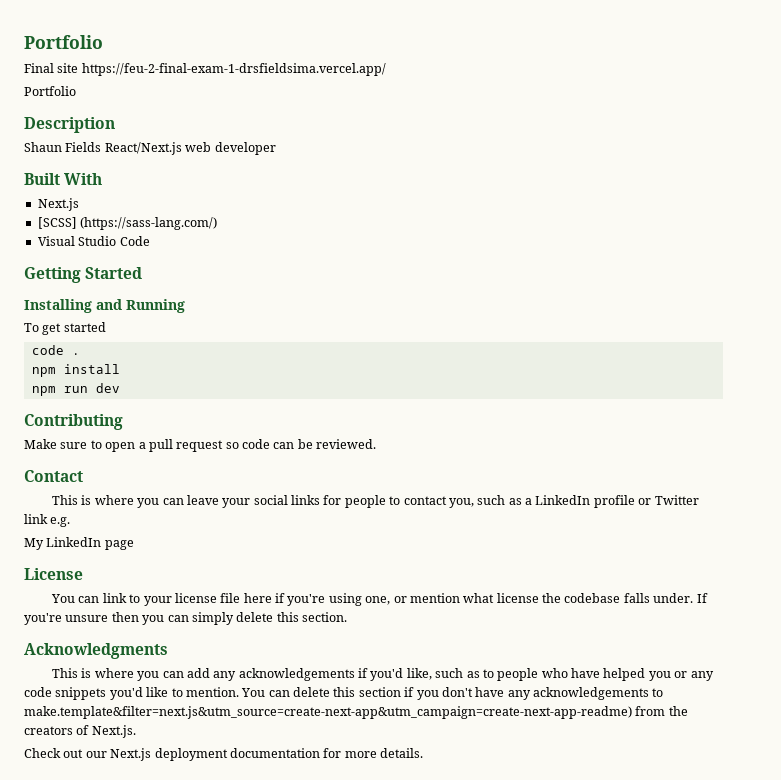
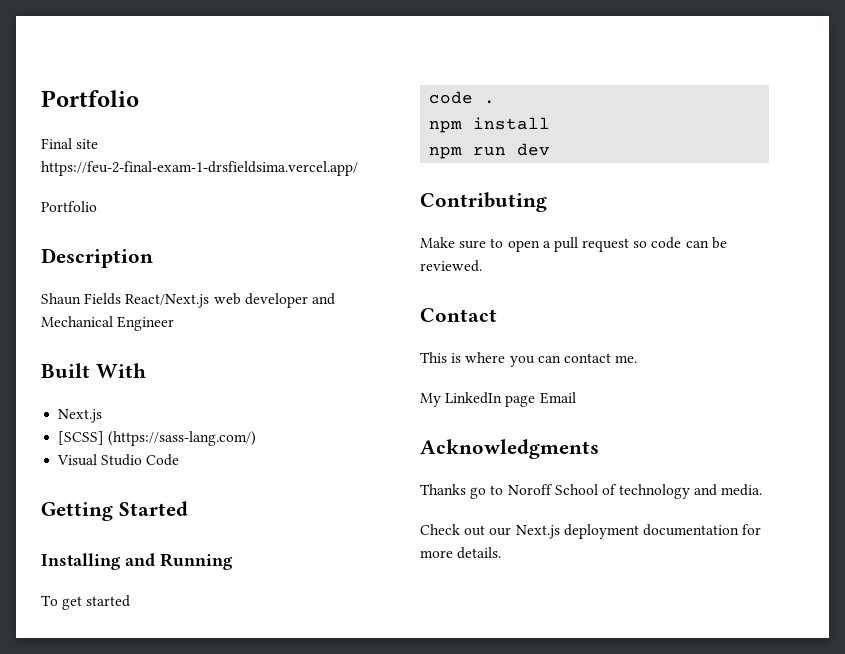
- Shaun Fields React/Next.js web developer
+ Shaun Fields React/Next.js web developer and Mechanical Engineer
- This is where you can leave your social links for people to contact you, such as a LinkedIn profile or Twitter link e.g.
- My LinkedIn page
- License
- You can link to your license file here if you're using one, or mention what license the codebase falls under. If you're unsure then you can simply delete this section.
+ This is where you can contact me.
+ My LinkedIn page Email
  Acknowledgments
- This is where you can add any acknowledgements if you'd like, such as to people who have helped you or any code snippets you'd like to mention. You can delete this section if you don't have any acknowledgements to make.template&filter=next.js&utm_source=create-next-app&utm_campaign=create-next-app-readme) from the creators of Next.js.
+ Thanks go to Noroff School of technology and media.

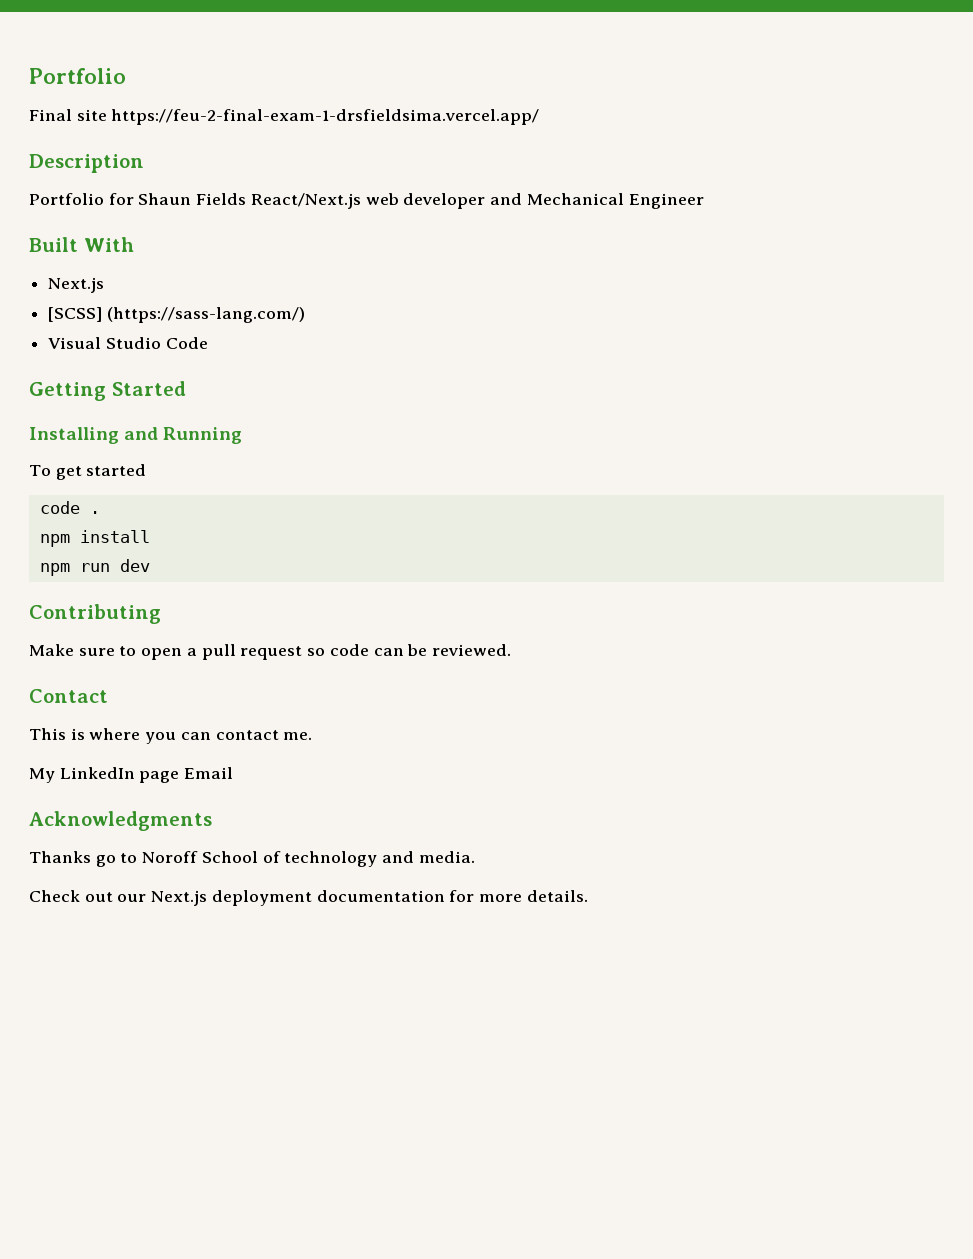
  Final site https://feu-2-final-exam-1-drsfieldsima.vercel.app/
- Portfolio
- Shaun Fields React/Next.js web developer and Mechanical Engineer
+ Portfolio for Shaun Fields React/Next.js web developer and Mechanical Engineer

